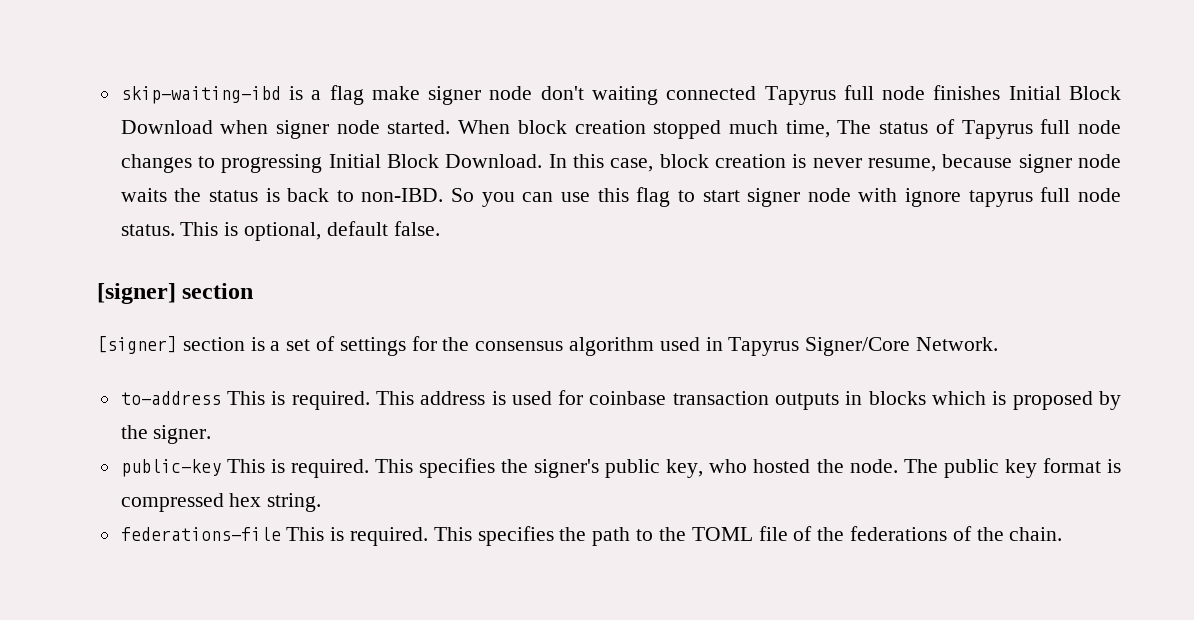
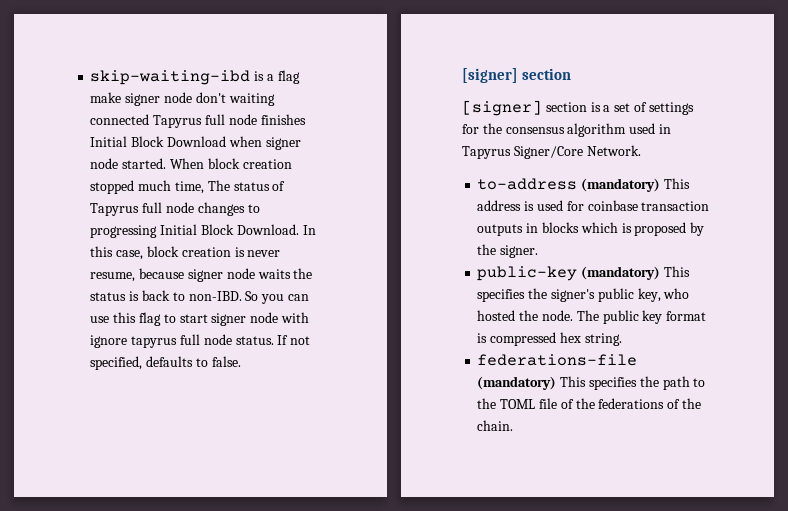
- This is optional, default false.
+ If not specified, defaults to false.
- to-address This is required. This address is used for coinbase transaction outputs in blocks which is proposed by the signer.
+ to-address (mandatory) This address is used for coinbase transaction outputs in blocks which is proposed by the signer.
- public-key This is required. This specifies the signer's public key, who hosted the node.
+ public-key (mandatory) This specifies the signer's public key, who hosted the node.
- federations-file This is required. This specifies the path to the TOML file of the federations of the chain.
+ federations-file (mandatory) This specifies the path to the TOML file of the federations of the chain.

